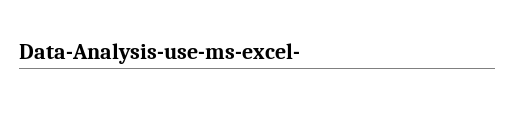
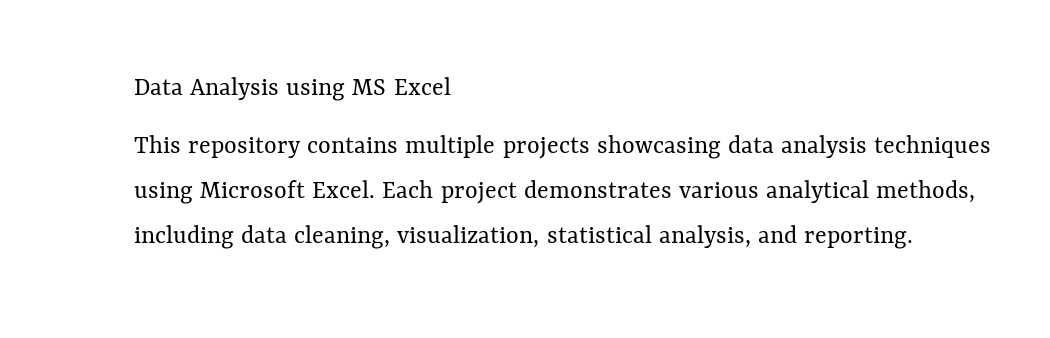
- Data-Analysis-use-ms-excel-
+ Data Analysis using MS Excel
+ This repository contains multiple projects showcasing data analysis techniques using Microsoft Excel. Each project demonstrates various analytical methods, including data cleaning, visualization, statistical analysis, and reporting.

